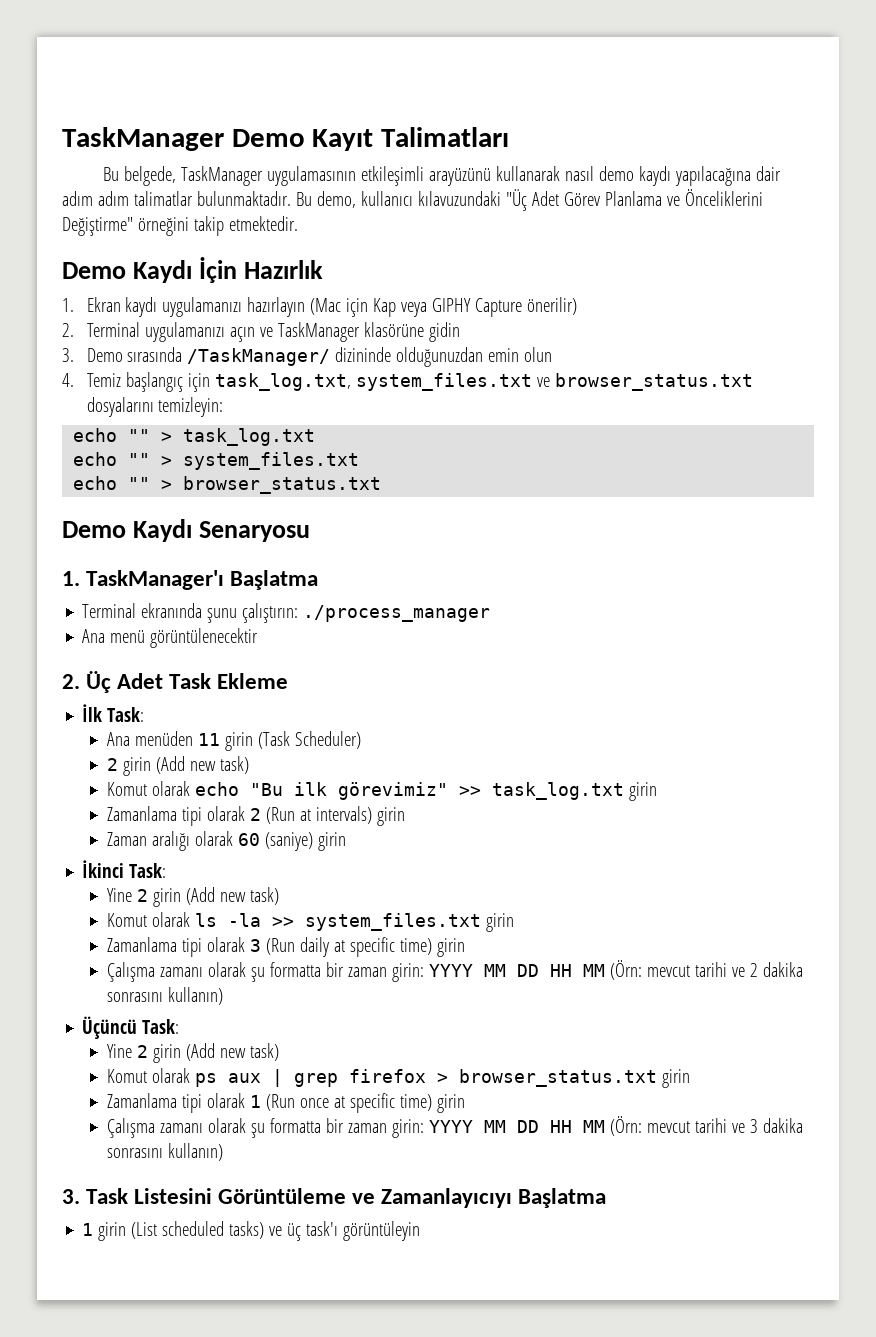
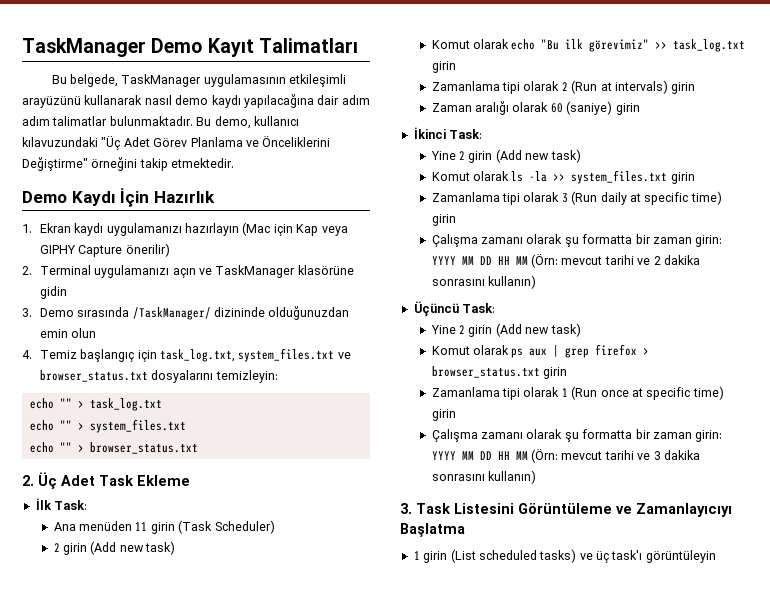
- Demo Kaydı Senaryosu
- 1. TaskManager'ı Başlatma
- Terminal ekranında şunu çalıştırın: ./process_manager
- Ana menü görüntülenecektir

